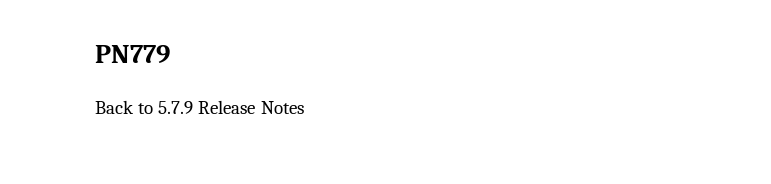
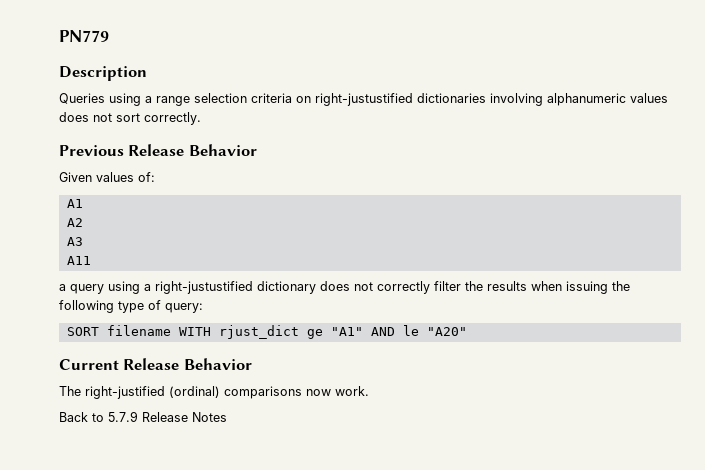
+ Description
+ Queries using a range selection criteria on right-justustified dictionaries involving alphanumeric values does not sort correctly.
+ Previous Release Behavior
+ Given values of:
+ A1
+ A2
+ A3
+ A11
+ a query using a right-justustified dictionary does not correctly filter the results when issuing the following type of query:
+ SORT filename WITH rjust_dict ge "A1" AND le "A20"
+ Current Release Behavior
+ The right-justified (ordinal) comparisons now work.

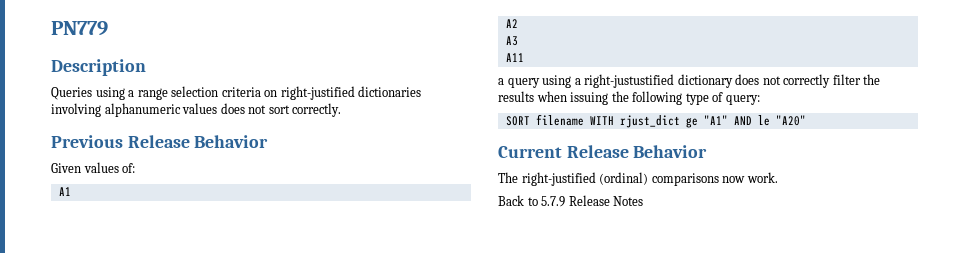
- Queries using a range selection criteria on right-justustified dictionaries involving alphanumeric values does not sort correctly.
+ Queries using a range selection criteria on right-justified dictionaries involving alphanumeric values does not sort correctly.

